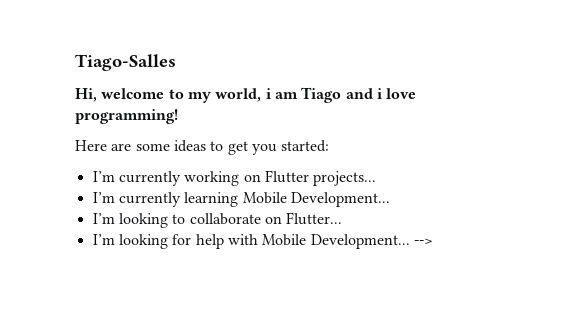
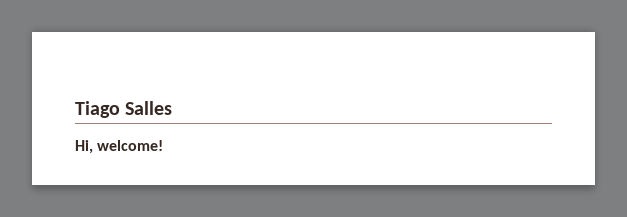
- Tiago-Salles
+ Tiago Salles
- Hi, welcome to my world, i am Tiago and i love programming!
- Here are some ideas to get you started:
- I’m currently working on Flutter projects...
- I’m currently learning Mobile Development...
- I’m looking to collaborate on Flutter...
- I’m looking for help with Mobile Development... -->
+ Hi, welcome!

